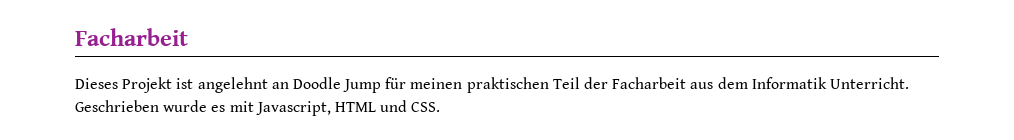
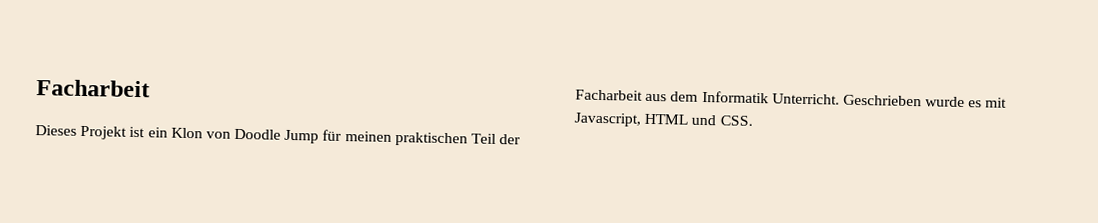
- Dieses Projekt ist angelehnt an Doodle Jump für meinen praktischen Teil der Facharbeit aus dem Informatik Unterricht.
+ Dieses Projekt ist ein Klon von Doodle Jump für meinen praktischen Teil der Facharbeit aus dem Informatik Unterricht.

